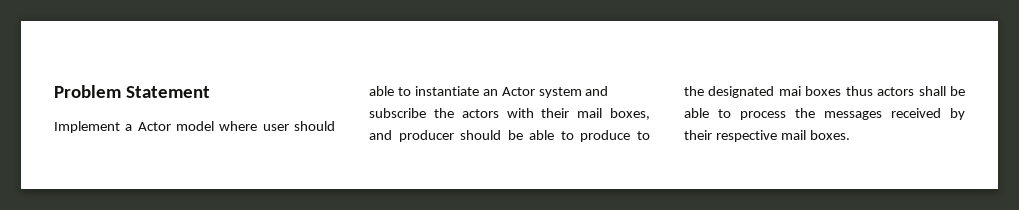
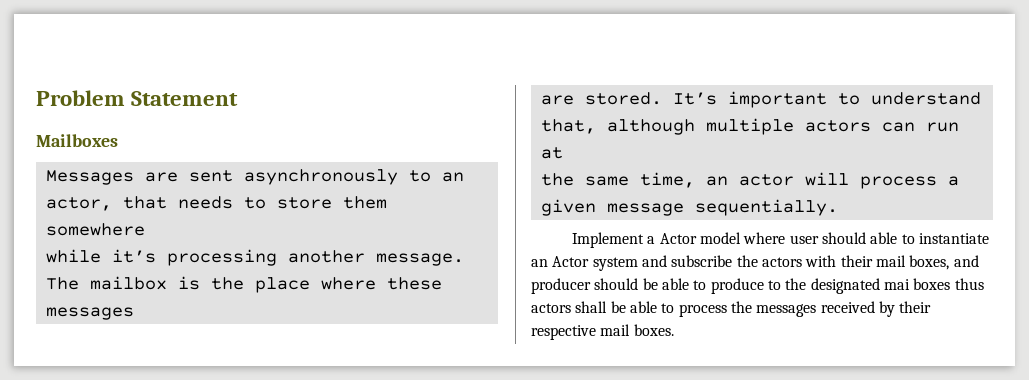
+ Mailboxes
+ Messages are sent asynchronously to an actor, that needs to store them somewhere
+ while it’s processing another message. The mailbox is the place where these messages
+ are stored. It’s important to understand that, although multiple actors can run at
+ the same time, an actor will process a given message sequentially.

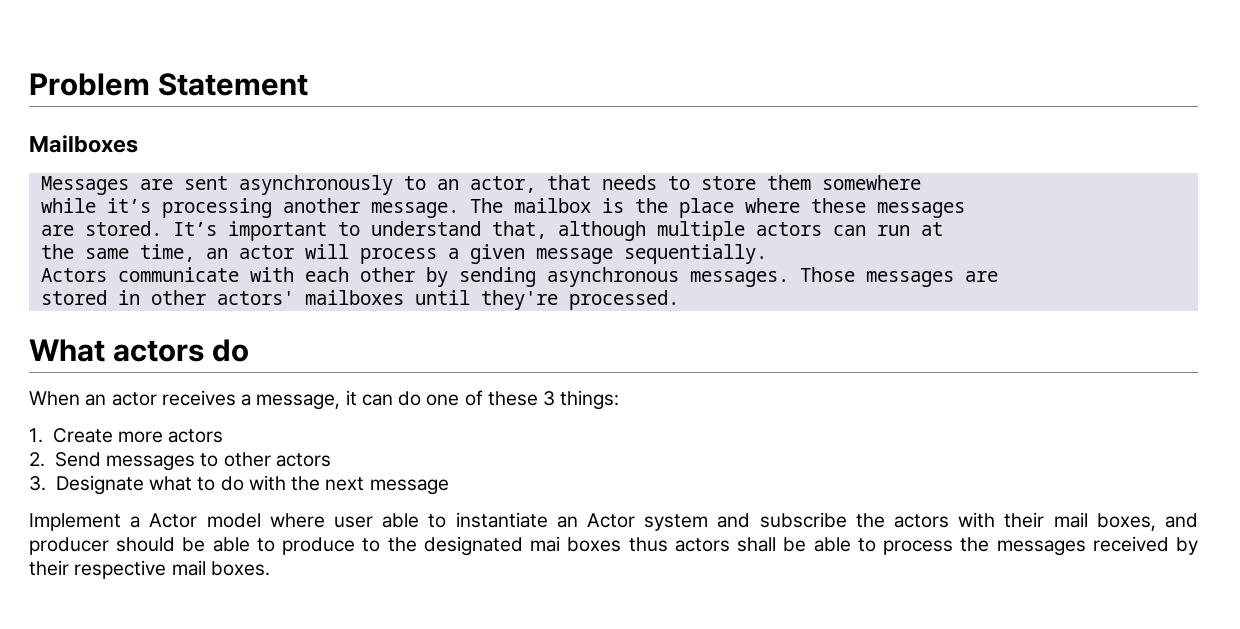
+ Actors communicate with each other by sending asynchronous messages. Those messages are
+ stored in other actors' mailboxes until they're processed.
+ What actors do
+ When an actor receives a message, it can do one of these 3 things:
+ 1. Create more actors
+ 2. Send messages to other actors
+ 3. Designate what to do with the next message
- Implement a Actor model where user should able to instantiate an Actor system and subscribe the actors with their mail boxes, and producer should be able to produce to the designated mai boxes thus actors shall be able to process the messages received by their respective mail boxes.
+ Implement a Actor model where user able to instantiate an Actor system and subscribe the actors with their mail boxes, and producer should be able to produce to the designated mai boxes thus actors shall be able to process the messages received by their respective mail boxes.

